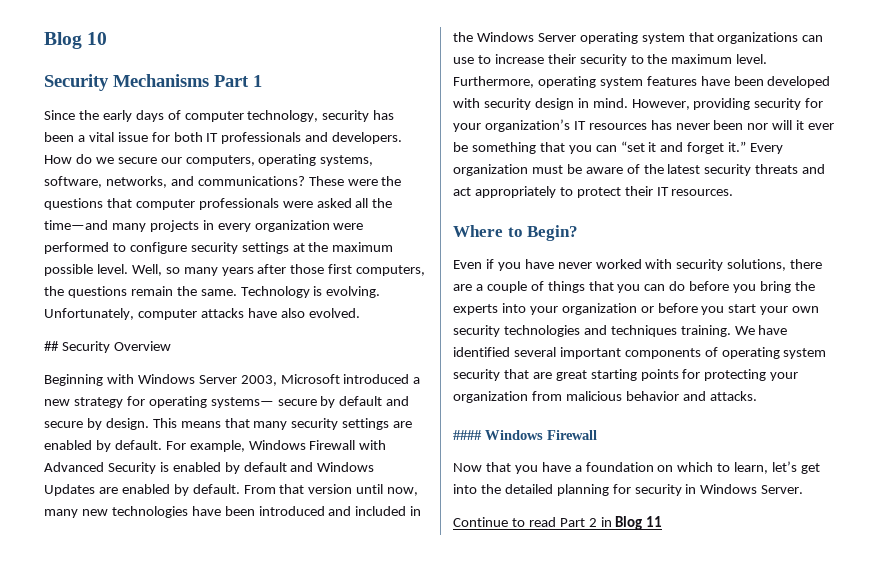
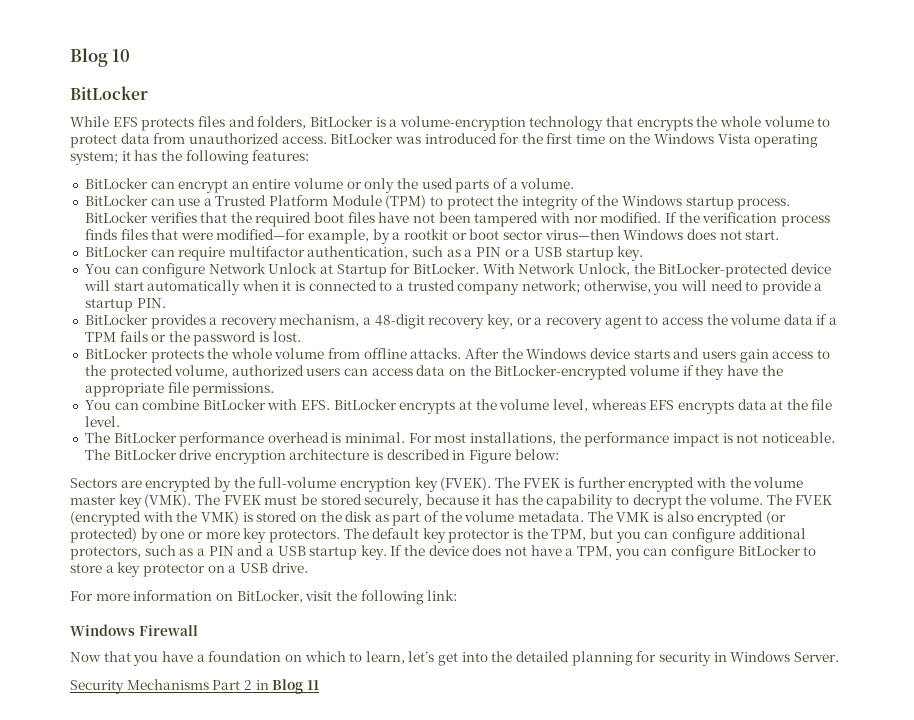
  Blog 10
- Security Mechanisms Part 1
- Since the early days of computer technology, security has been a vital issue for both IT professionals and developers. How do we secure our computers, operating systems, software, networks, and communications? These were the questions that computer professionals were asked all the time—and many projects in every organization were performed to configure security settings at the maximum possible level. Well, so many years after those first computers, the questions remain the same. Technology is evolving. Unfortunately, computer attacks have also evolved.
- ## Security Overview
- Beginning with Windows Server 2003, Microsoft introduced a new strategy for operating systems— secure by default and secure by design. This means that many security settings are enabled by default. For example, Windows Firewall with Advanced Security is enabled by default and Windows Updates are enabled by default. From that version until now, many new technologies have been introduced and included in the Windows Server operating system that organizations can use to increase their security to the maximum level. Furthermore, operating system features have been developed with security design in mind. However, providing security for your organization’s IT resources has never been nor will it ever be something that you can “set it and forget it.” Every organization must be aware of the latest security threats and act appropriately to protect their IT resources.
- Where to Begin?
- Even if you have never worked with security solutions, there are a couple of things that you can do before you bring the experts into your organization or before you start your own security technologies and techniques training. We have identified several important components of operating system security that are great starting points for protecting your organization from malicious behavior and attacks.
- #### Windows Firewall
+ BitLocker
+ While EFS protects files and folders, BitLocker is a volume-encryption technology that encrypts the whole volume to protect data from unauthorized access. BitLocker was introduced for the first time on the Windows Vista operating system; it has the following features:
+ BitLocker can encrypt an entire volume or only the used parts of a volume.
+ BitLocker can use a Trusted Platform Module (TPM) to protect the integrity of the Windows startup process. BitLocker verifies that the required boot files have not been tampered with nor modified. If the verification process finds files that were modified—for example, by a rootkit or boot sector virus—then Windows does not start.
+ BitLocker can require multifactor authentication, such as a PIN or a USB startup key.
+ You can configure Network Unlock at Startup for BitLocker. With Network Unlock, the BitLocker-protected device will start automatically when it is connected to a trusted company network; otherwise, you will need to provide a startup PIN.
+ BitLocker provides a recovery mechanism, a 48-digit recovery key, or a recovery agent to access the volume data if a TPM fails or the password is lost.
+ BitLocker protects the whole volume from offline attacks. After the Windows device starts and users gain access to the protected volume, authorized users can access data on the BitLocker-encrypted volume if they have the appropriate file permissions.
+ You can combine BitLocker with EFS. BitLocker encrypts at the volume level, whereas EFS encrypts data at the file level.
+ The BitLocker performance overhead is minimal. For most installations, the performance impact is not noticeable. The BitLocker drive encryption architecture is described in Figure below:
+ Sectors are encrypted by the full-volume encryption key (FVEK). The FVEK is further encrypted with the volume master key (VMK). The FVEK must be stored securely, because it has the capability to decrypt the volume. The FVEK (encrypted with the VMK) is stored on the disk as part of the volume metadata. The VMK is also encrypted (or protected) by one or more key protectors. The default key protector is the TPM, but you can configure additional protectors, such as a PIN and a USB startup key. If the device does not have a TPM, you can configure BitLocker to store a key protector on a USB drive.
+ For more information on BitLocker, visit the following link:
+ Windows Firewall
- Continue to read Part 2 in Blog 11
+ Security Mechanisms Part 2 in Blog 11

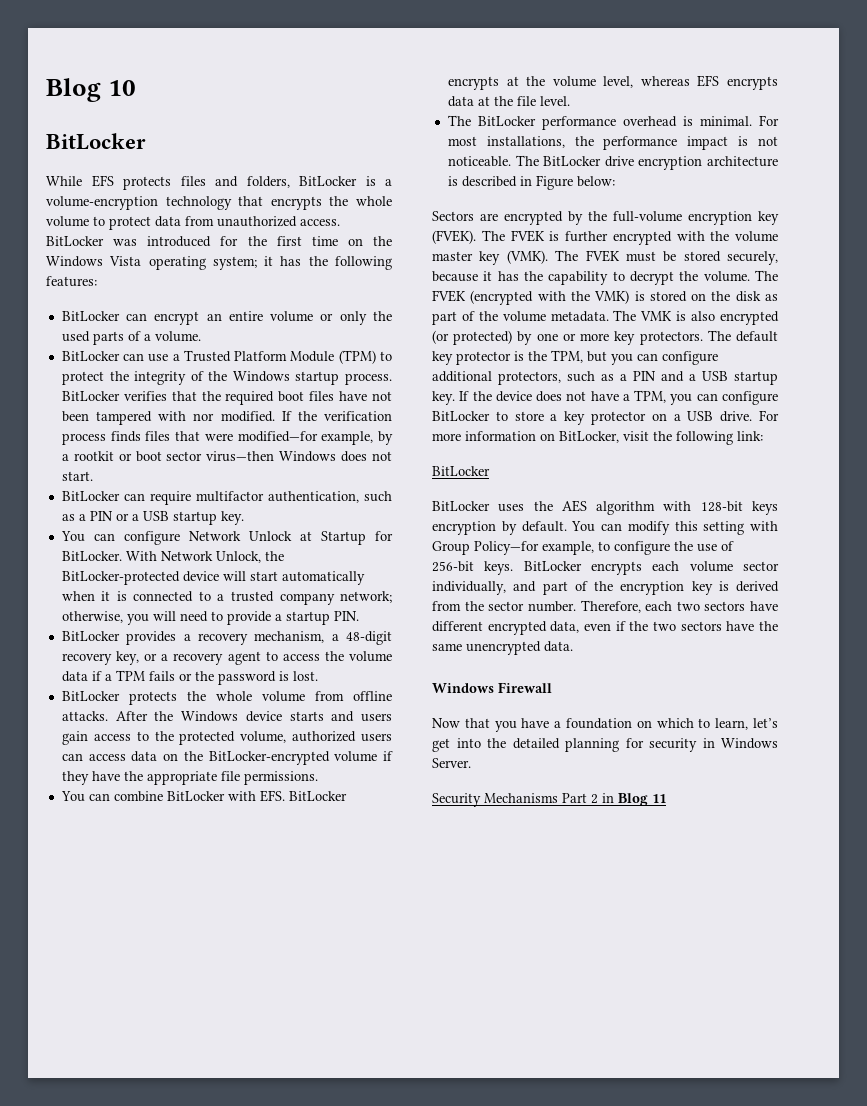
- If the device does not have a TPM, you can configure BitLocker to store a key protector on a USB drive.
- For more information on BitLocker, visit the following link:
+ If the device does not have a TPM, you can configure BitLocker to store a key protector on a USB drive. For more information on BitLocker, visit the following link:
+ BitLocker
+ BitLocker uses the AES algorithm with 128-bit keys encryption by default. You can modify this setting with Group Policy—for example, to configure the use of 256-bit keys. BitLocker encrypts each volume sector individually, and part of the encryption key is derived from the sector number. Therefore, each two sectors have different encrypted data, even if the two sectors have the same unencrypted data.

